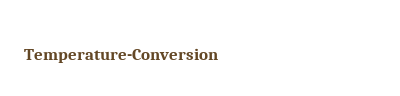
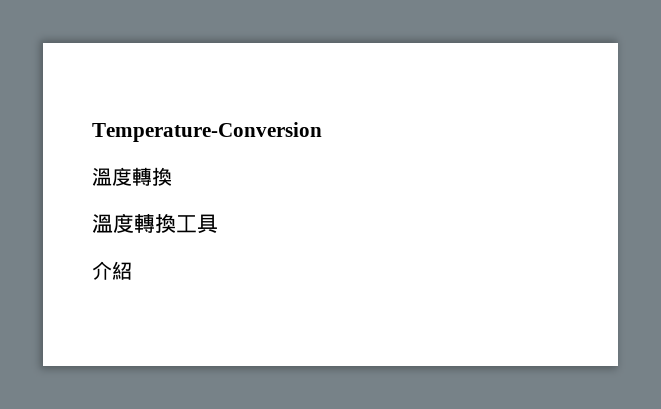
  Temperature-Conversion
+ 溫度轉換
+ 溫度轉換工具
+ 介紹

